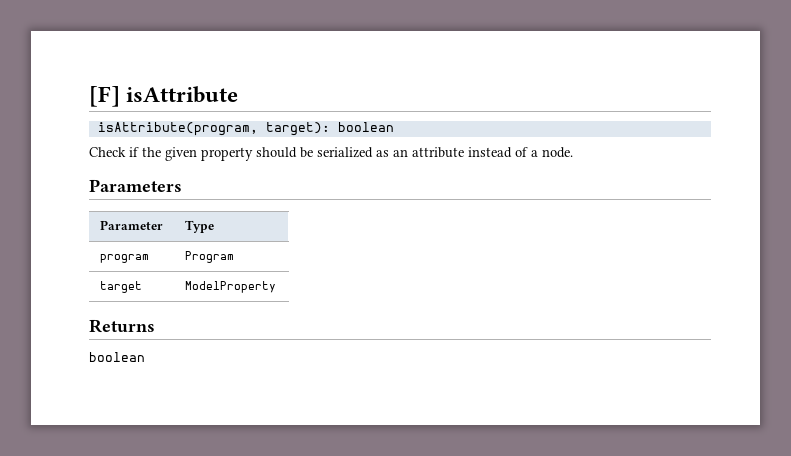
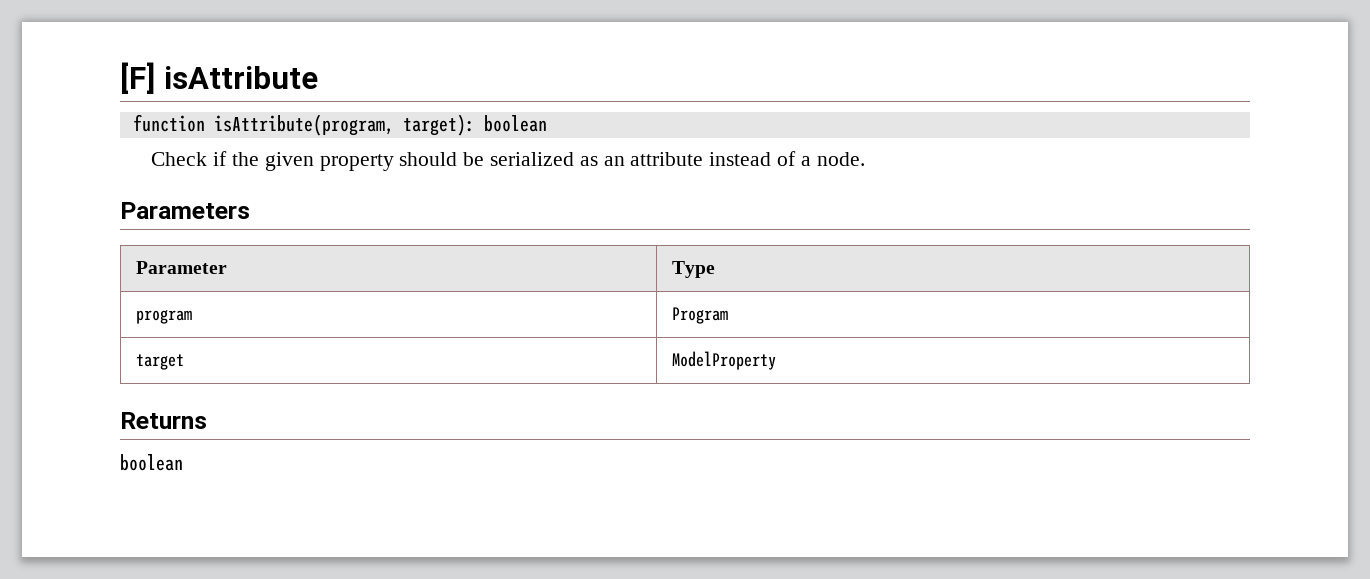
- isAttribute(program, target): boolean
+ function isAttribute(program, target): boolean

